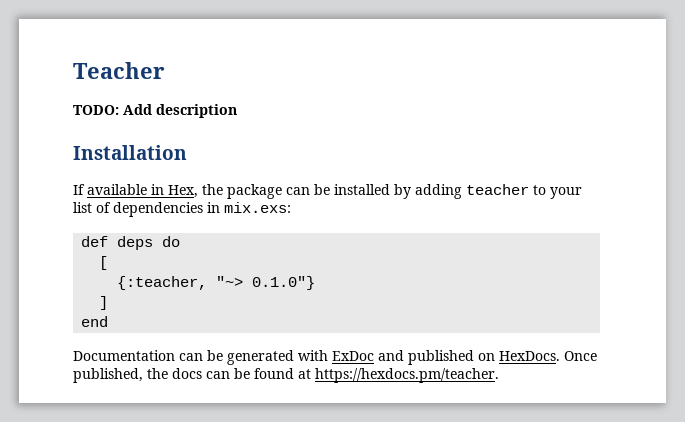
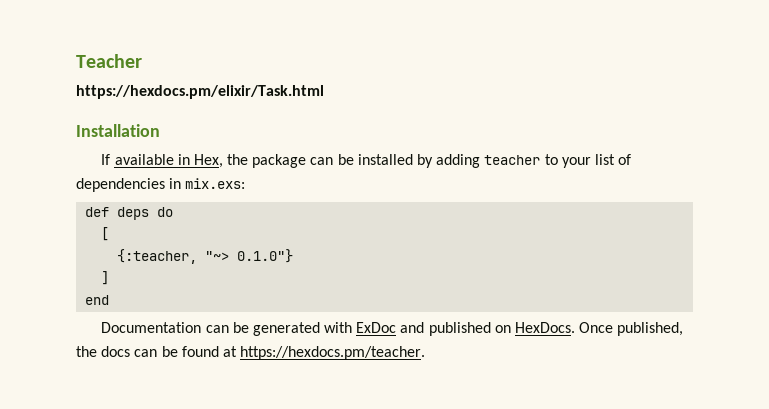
- TODO: Add description
+ https://hexdocs.pm/elixir/Task.html

